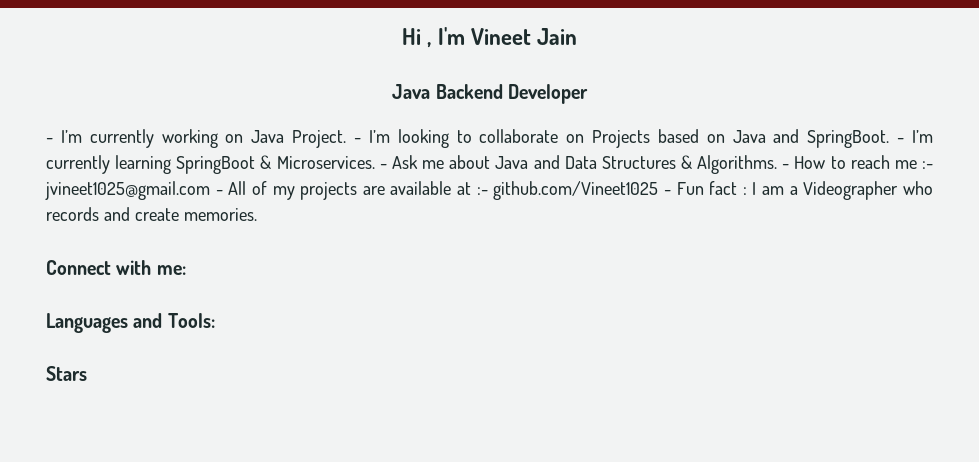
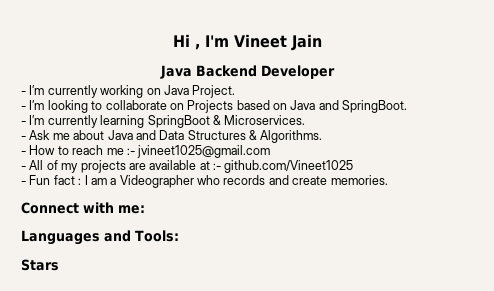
- - I’m currently working on Java Project. - I’m looking to collaborate on Projects based on Java and SpringBoot. - I’m currently learning SpringBoot & Microservices. - Ask me about Java and Data Structures & Algorithms. - How to reach me :- jvineet1025@gmail.com - All of my projects are available at :- github.com/Vineet1025 - Fun fact :
+ - I’m currently working on Java Project.
+ - I’m looking to collaborate on Projects based on Java and SpringBoot.
+ - I’m currently learning SpringBoot & Microservices.
+ - Ask me about Java and Data Structures & Algorithms.
+ - How to reach me :- jvineet1025@gmail.com
+ - All of my projects are available at :- github.com/Vineet1025
+ - Fun fact :

